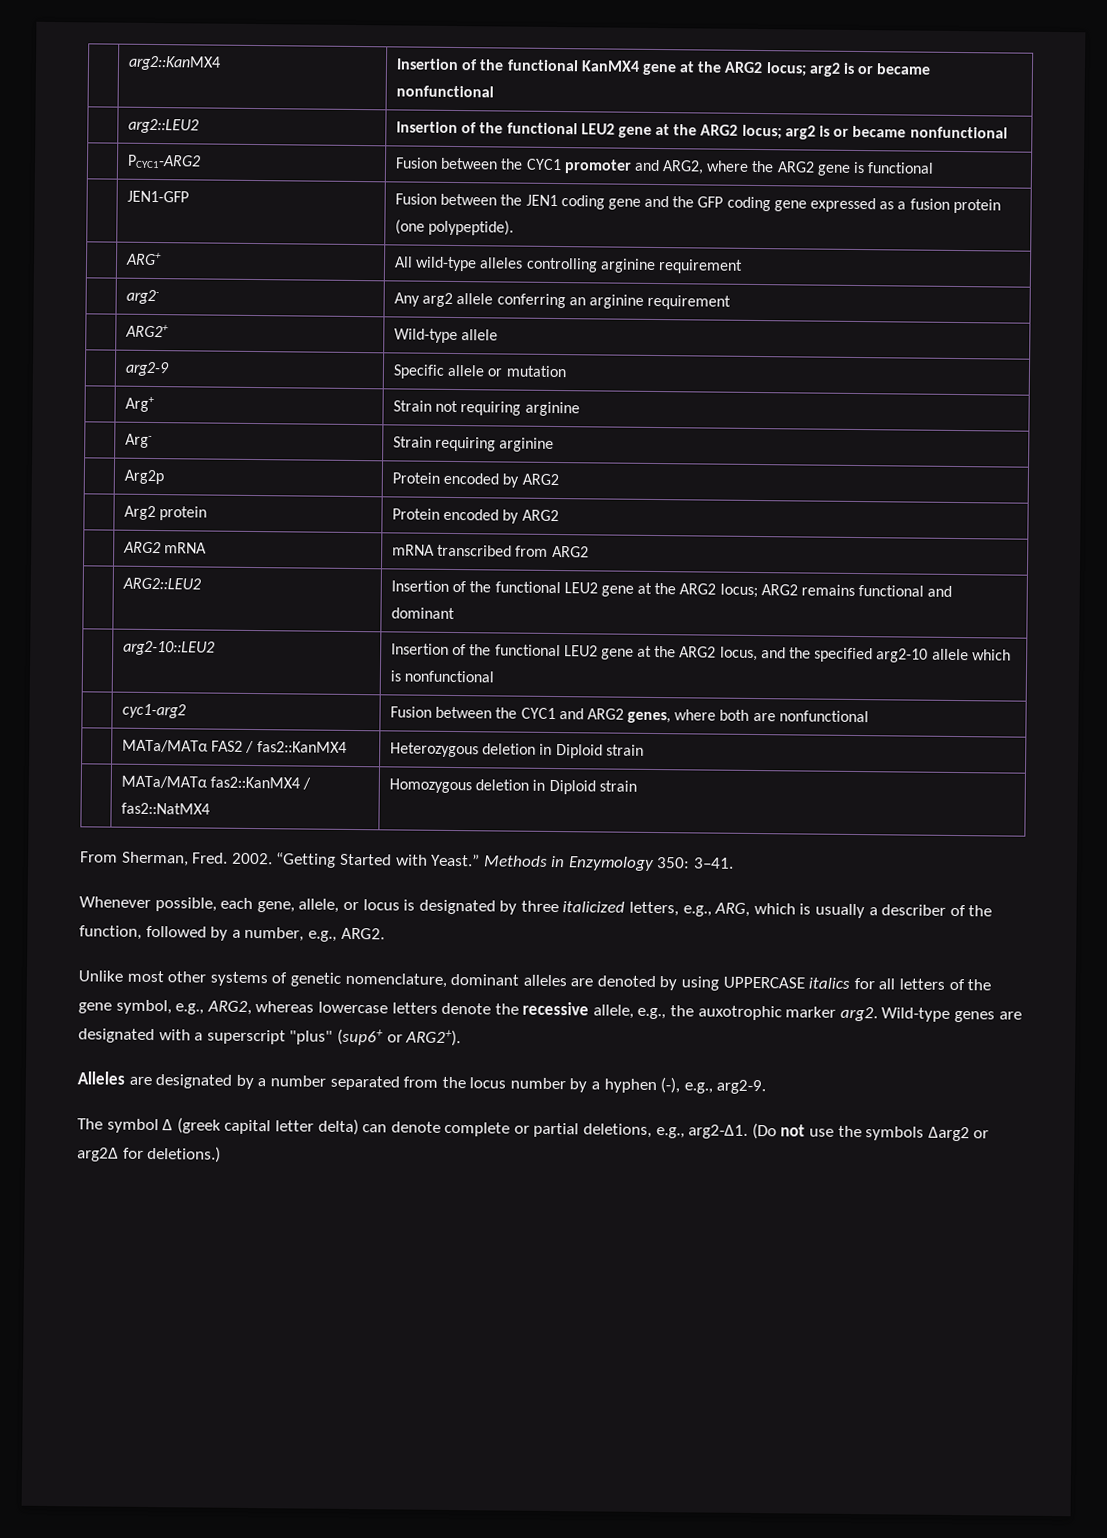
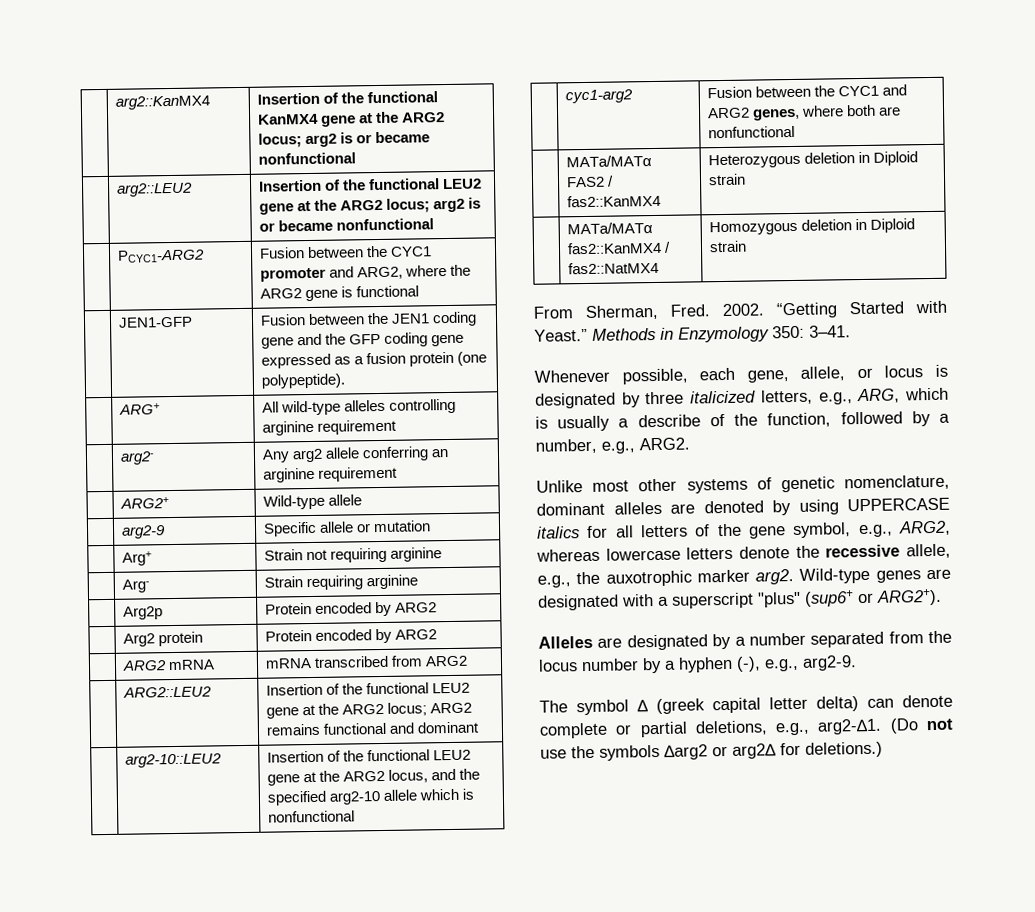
- Whenever possible, each gene, allele, or locus is designated by three italicized letters, e.g., ARG, which is usually a describer of the function, followed by a number, e.g., ARG2.
+ Whenever possible, each gene, allele, or locus is designated by three italicized letters, e.g., ARG, which is usually a describe of the function, followed by a number, e.g., ARG2.

